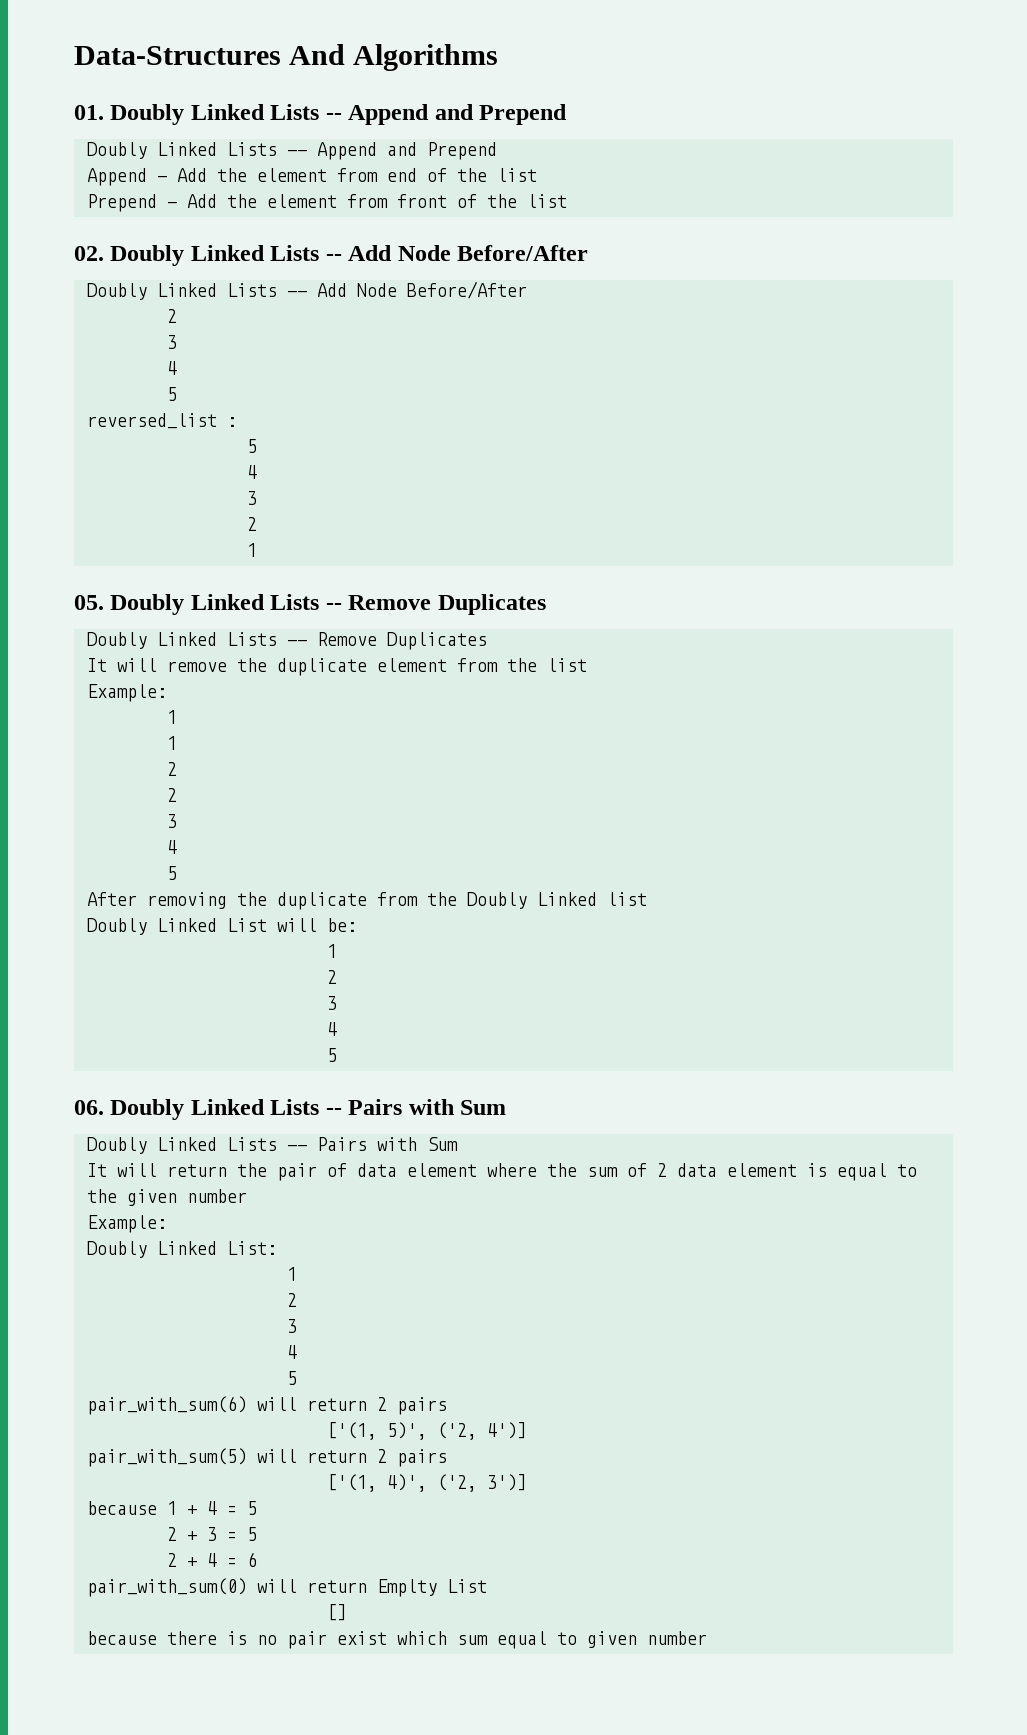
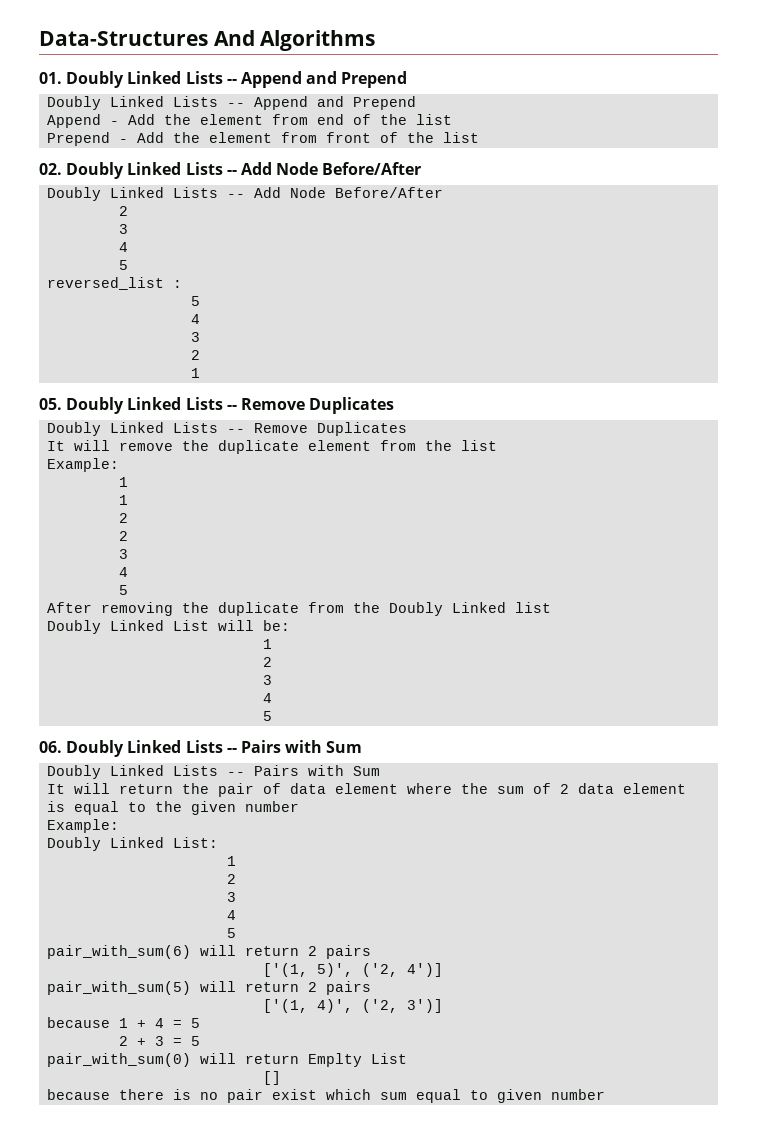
- 2 + 4 = 6

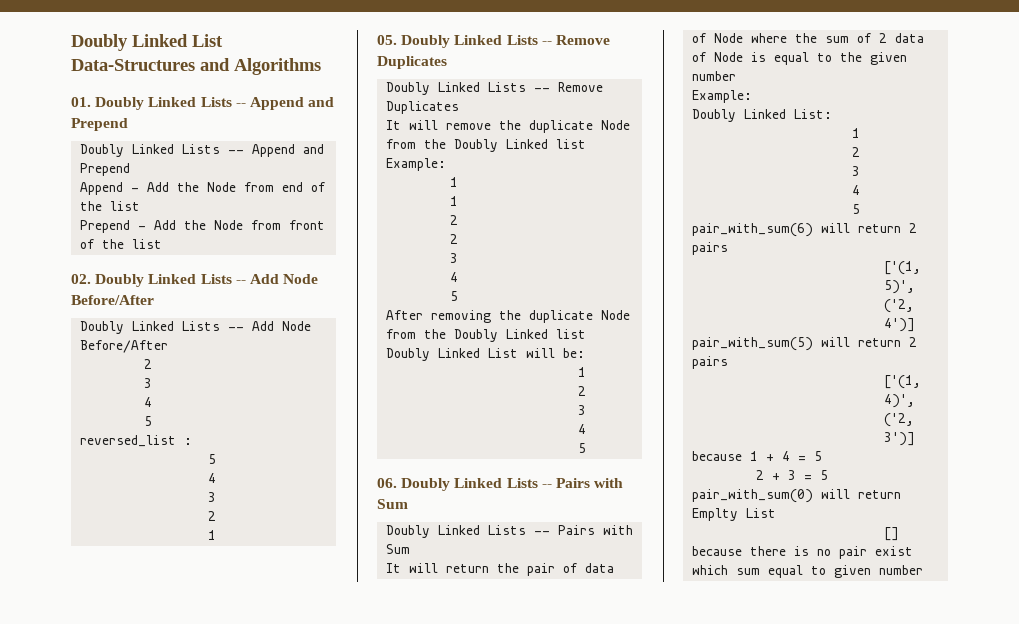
- Data-Structures And Algorithms
+ Doubly Linked List Data-Structures and Algorithms
- Append - Add the element from end of the list
+ Append - Add the Node from end of the list
- Prepend - Add the element from front of the list
+ Prepend - Add the Node from front of the list
- It will remove the duplicate element from the list
+ It will remove the duplicate Node from the Doubly Linked list
- After removing the duplicate from the Doubly Linked list
+ After removing the duplicate Node from the Doubly Linked list
- It will return the pair of data element where the sum of 2 data element is equal to the given number
+ It will return the pair of data of Node where the sum of 2 data of Node is equal to the given number

